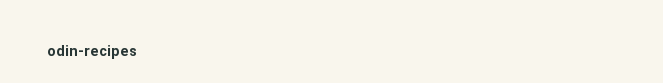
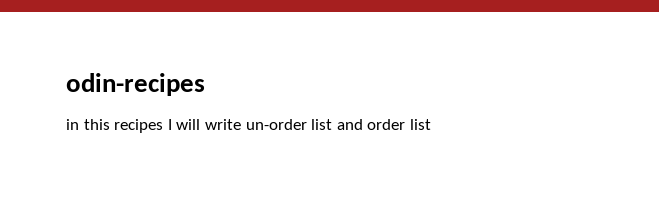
+ in this recipes I will write un-order list and order list

